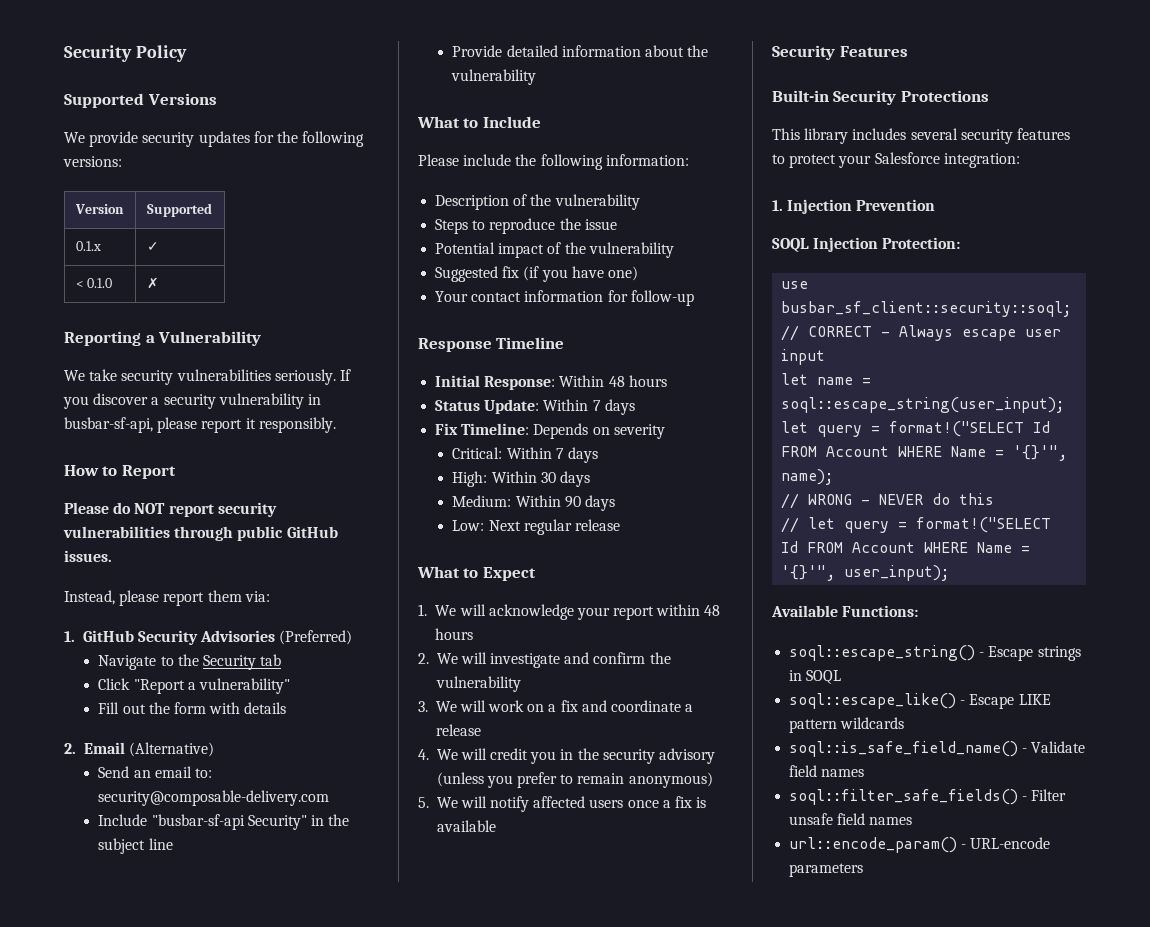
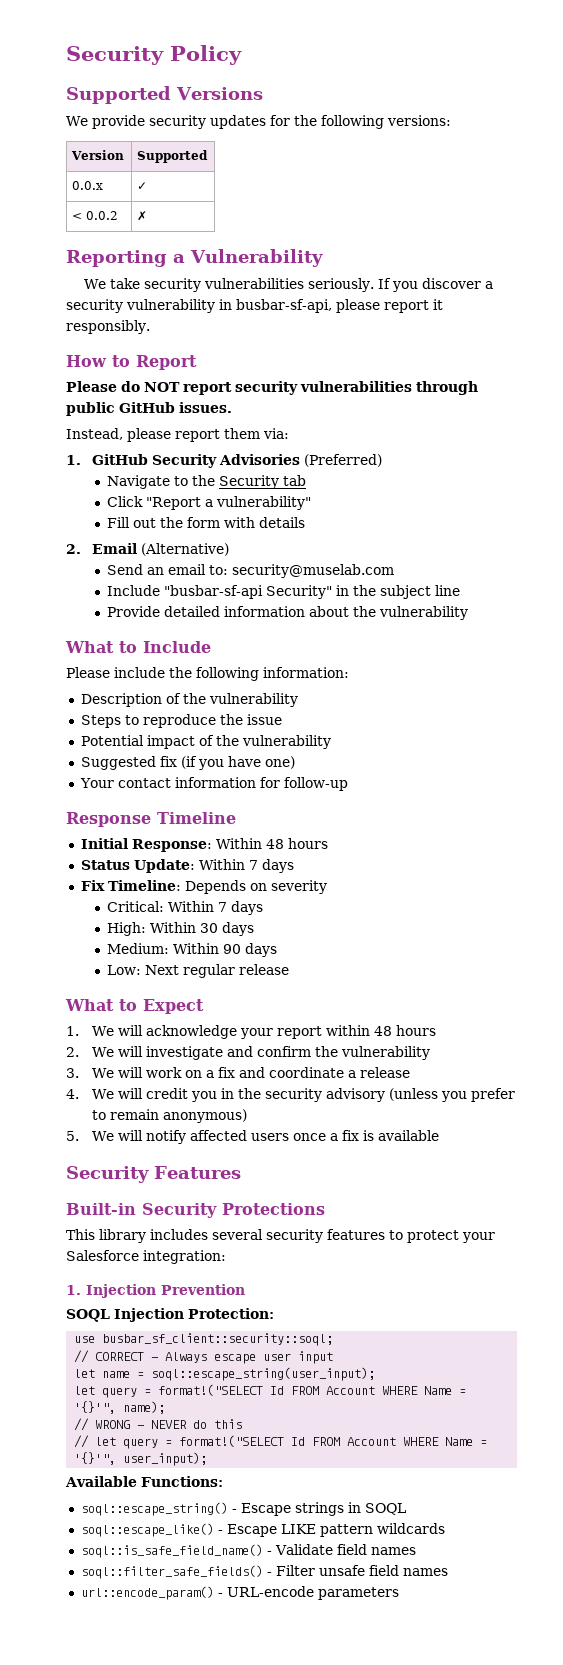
- 0.1.x | ✓
+ 0.0.x | ✓
- < 0.1.0 | ✗
+ < 0.0.2 | ✗
- Send an email to: security@composable-delivery.com
+ Send an email to: security@muselab.com

